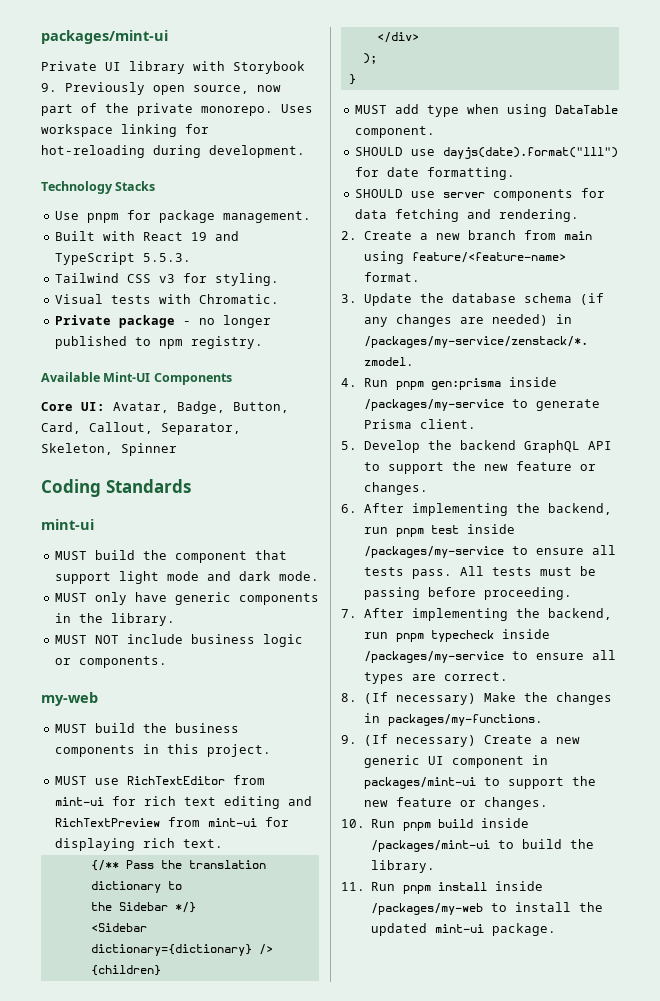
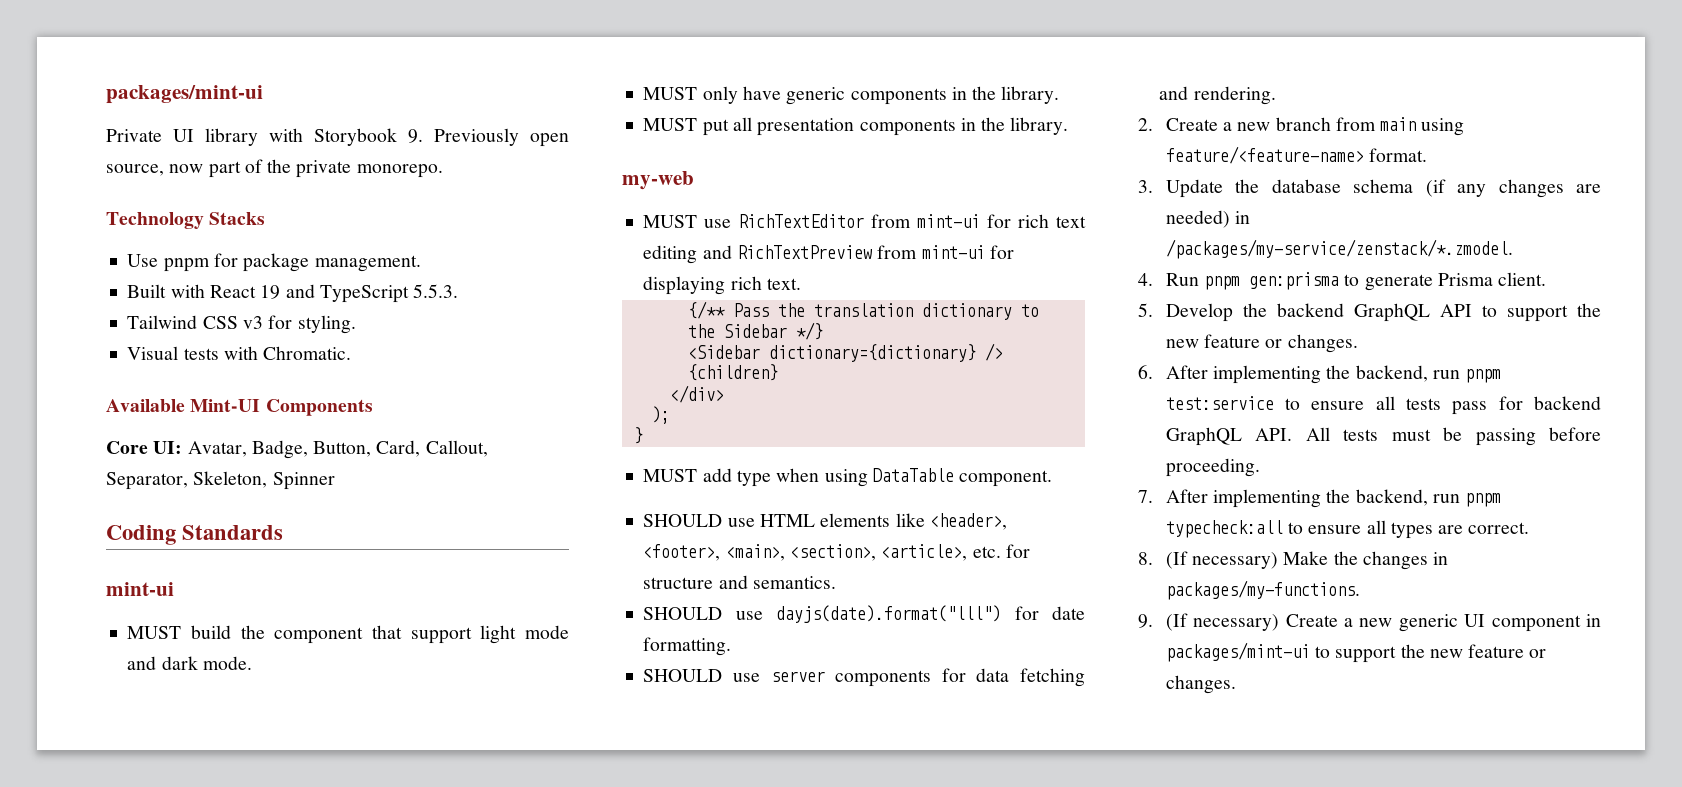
- Uses workspace linking for hot-reloading during development.
- Private package - no longer published to npm registry.
- MUST NOT include business logic or components.
+ MUST put all presentation components in the library.
  my-web
- MUST build the business components in this project.
+ SHOULD use HTML elements like <header>, <footer>, <main>, <section>, <article>, etc. for structure and semantics.
- 4. Run pnpm gen:prisma inside /packages/my-service to generate Prisma client.
+ 4. Run pnpm gen:prisma to generate Prisma client.
- 6. After implementing the backend, run pnpm test inside /packages/my-service to ensure all tests pass. All tests must be passing before proceeding.
+ 6. After implementing the backend, run pnpm test:service to ensure all tests pass for backend GraphQL API. All tests must be passing before proceeding.
- 7. After implementing the backend, run pnpm typecheck inside /packages/my-service to ensure all types are correct.
+ 7. After implementing the backend, run pnpm typecheck:all to ensure all types are correct.
- 10. Run pnpm build inside /packages/mint-ui to build the library.
- 11. Run pnpm install inside /packages/my-web to install the updated mint-ui package.

